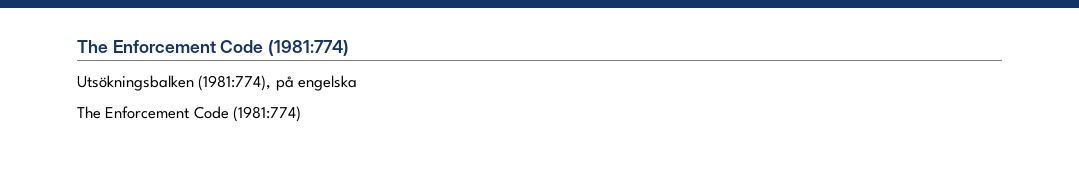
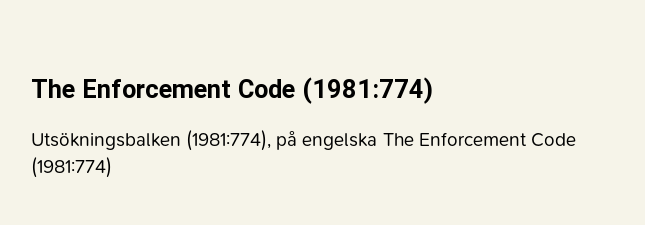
- Utsökningsbalken (1981:774), på engelska
- The Enforcement Code (1981:774)
+ Utsökningsbalken (1981:774), på engelska The Enforcement Code (1981:774)

